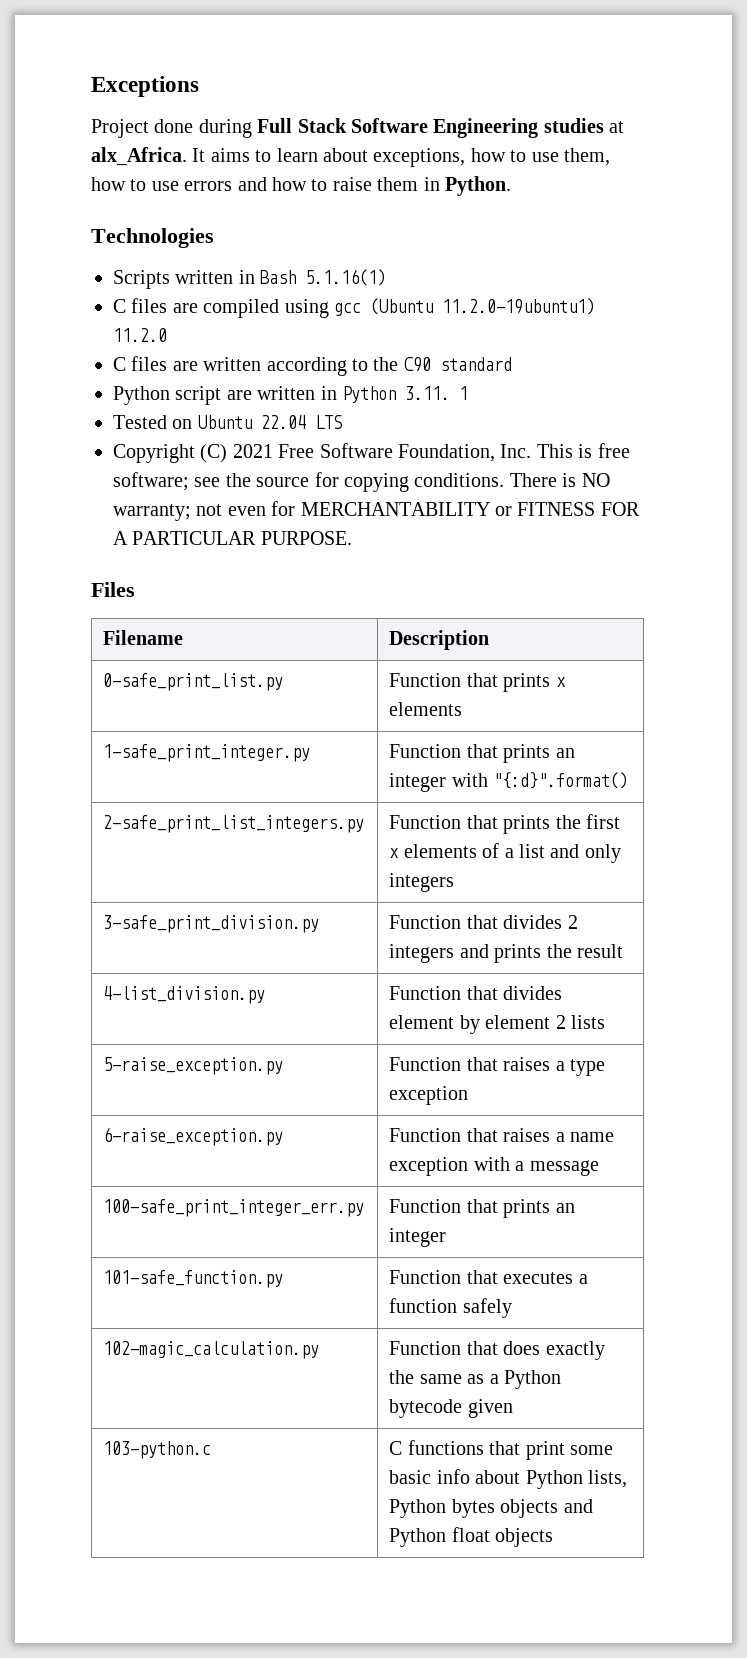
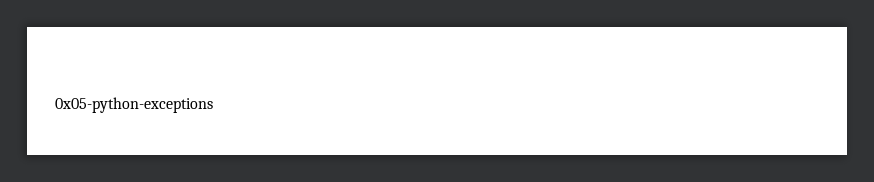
- Exceptions
- Project done during Full Stack Software Engineering studies at alx_Africa. It aims to learn about exceptions, how to use them, how to use errors and how to raise them in Python.
- Technologies
- Scripts written in Bash 5.1.16(1)
- C files are compiled using gcc (Ubuntu 11.2.0-19ubuntu1) 11.2.0
- C files are written according to the C90 standard
- Python script are written in Python 3.11. 1
- Tested on Ubuntu 22.04 LTS
- Copyright (C) 2021 Free Software Foundation, Inc. This is free software; see the source for copying conditions. There is NO warranty; not even for MERCHANTABILITY or FITNESS FOR A PARTICULAR PURPOSE.
- Files
- Filename | Description
- 0-safe_print_list.py | Function that prints x elements
- 1-safe_print_integer.py | Function that prints an integer with "{:d}".format()
- 2-safe_print_list_integers.py | Function that prints the first x elements of a list and only integers
- 3-safe_print_division.py | Function that divides 2 integers and prints the result
- 4-list_division.py | Function that divides element by element 2 lists
- 5-raise_exception.py | Function that raises a type exception
- 6-raise_exception.py | Function that raises a name exception with a message
- 100-safe_print_integer_err.py | Function that prints an integer
- 101-safe_function.py | Function that executes a function safely
- 102-magic_calculation.py | Function that does exactly the same as a Python bytecode given
- 103-python.c | C functions that print some basic info about Python lists, Python bytes objects and Python float objects
+ 0x05-python-exceptions

